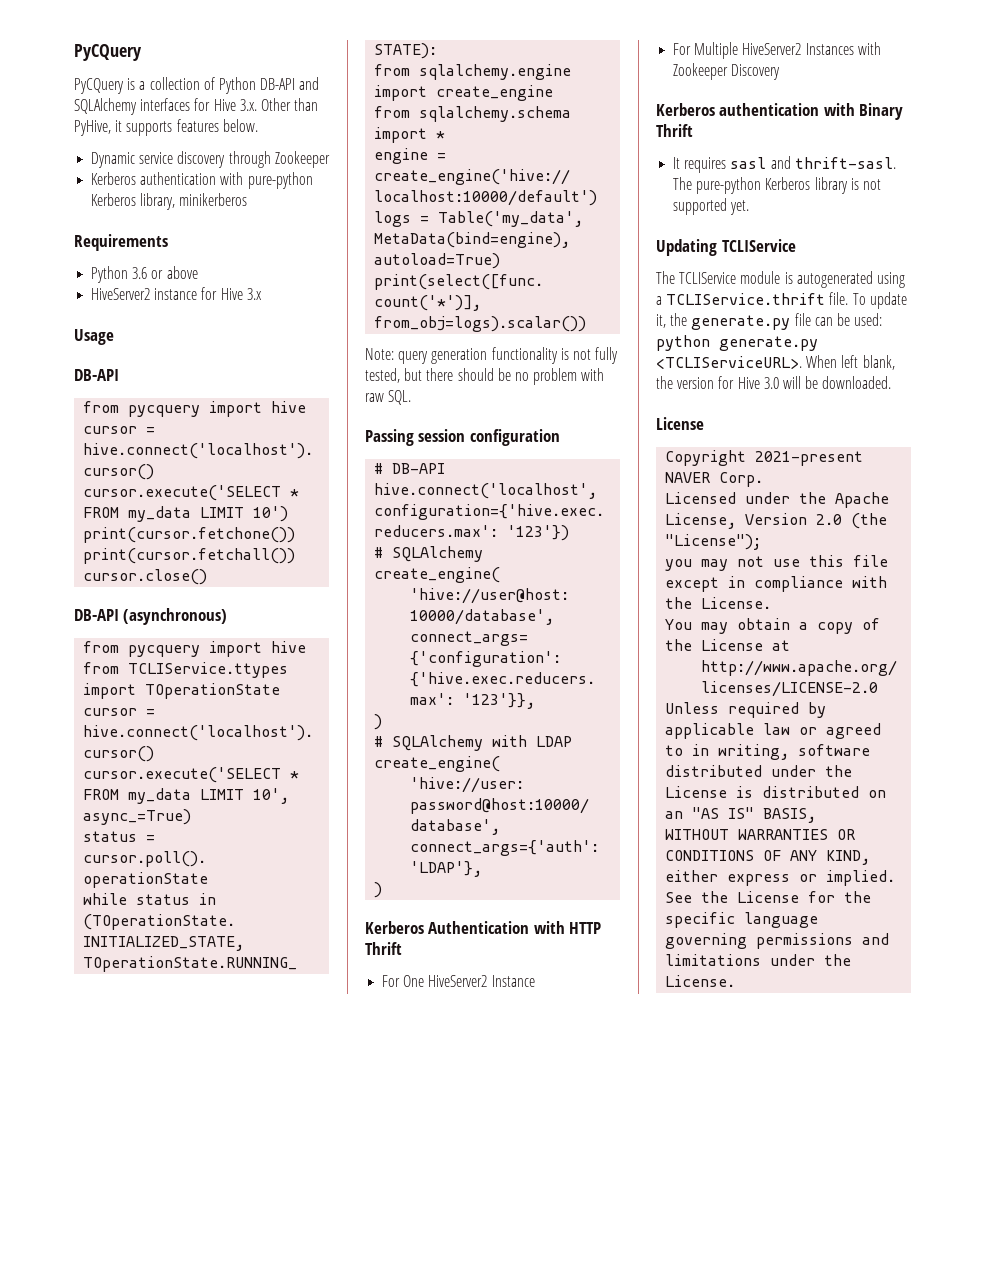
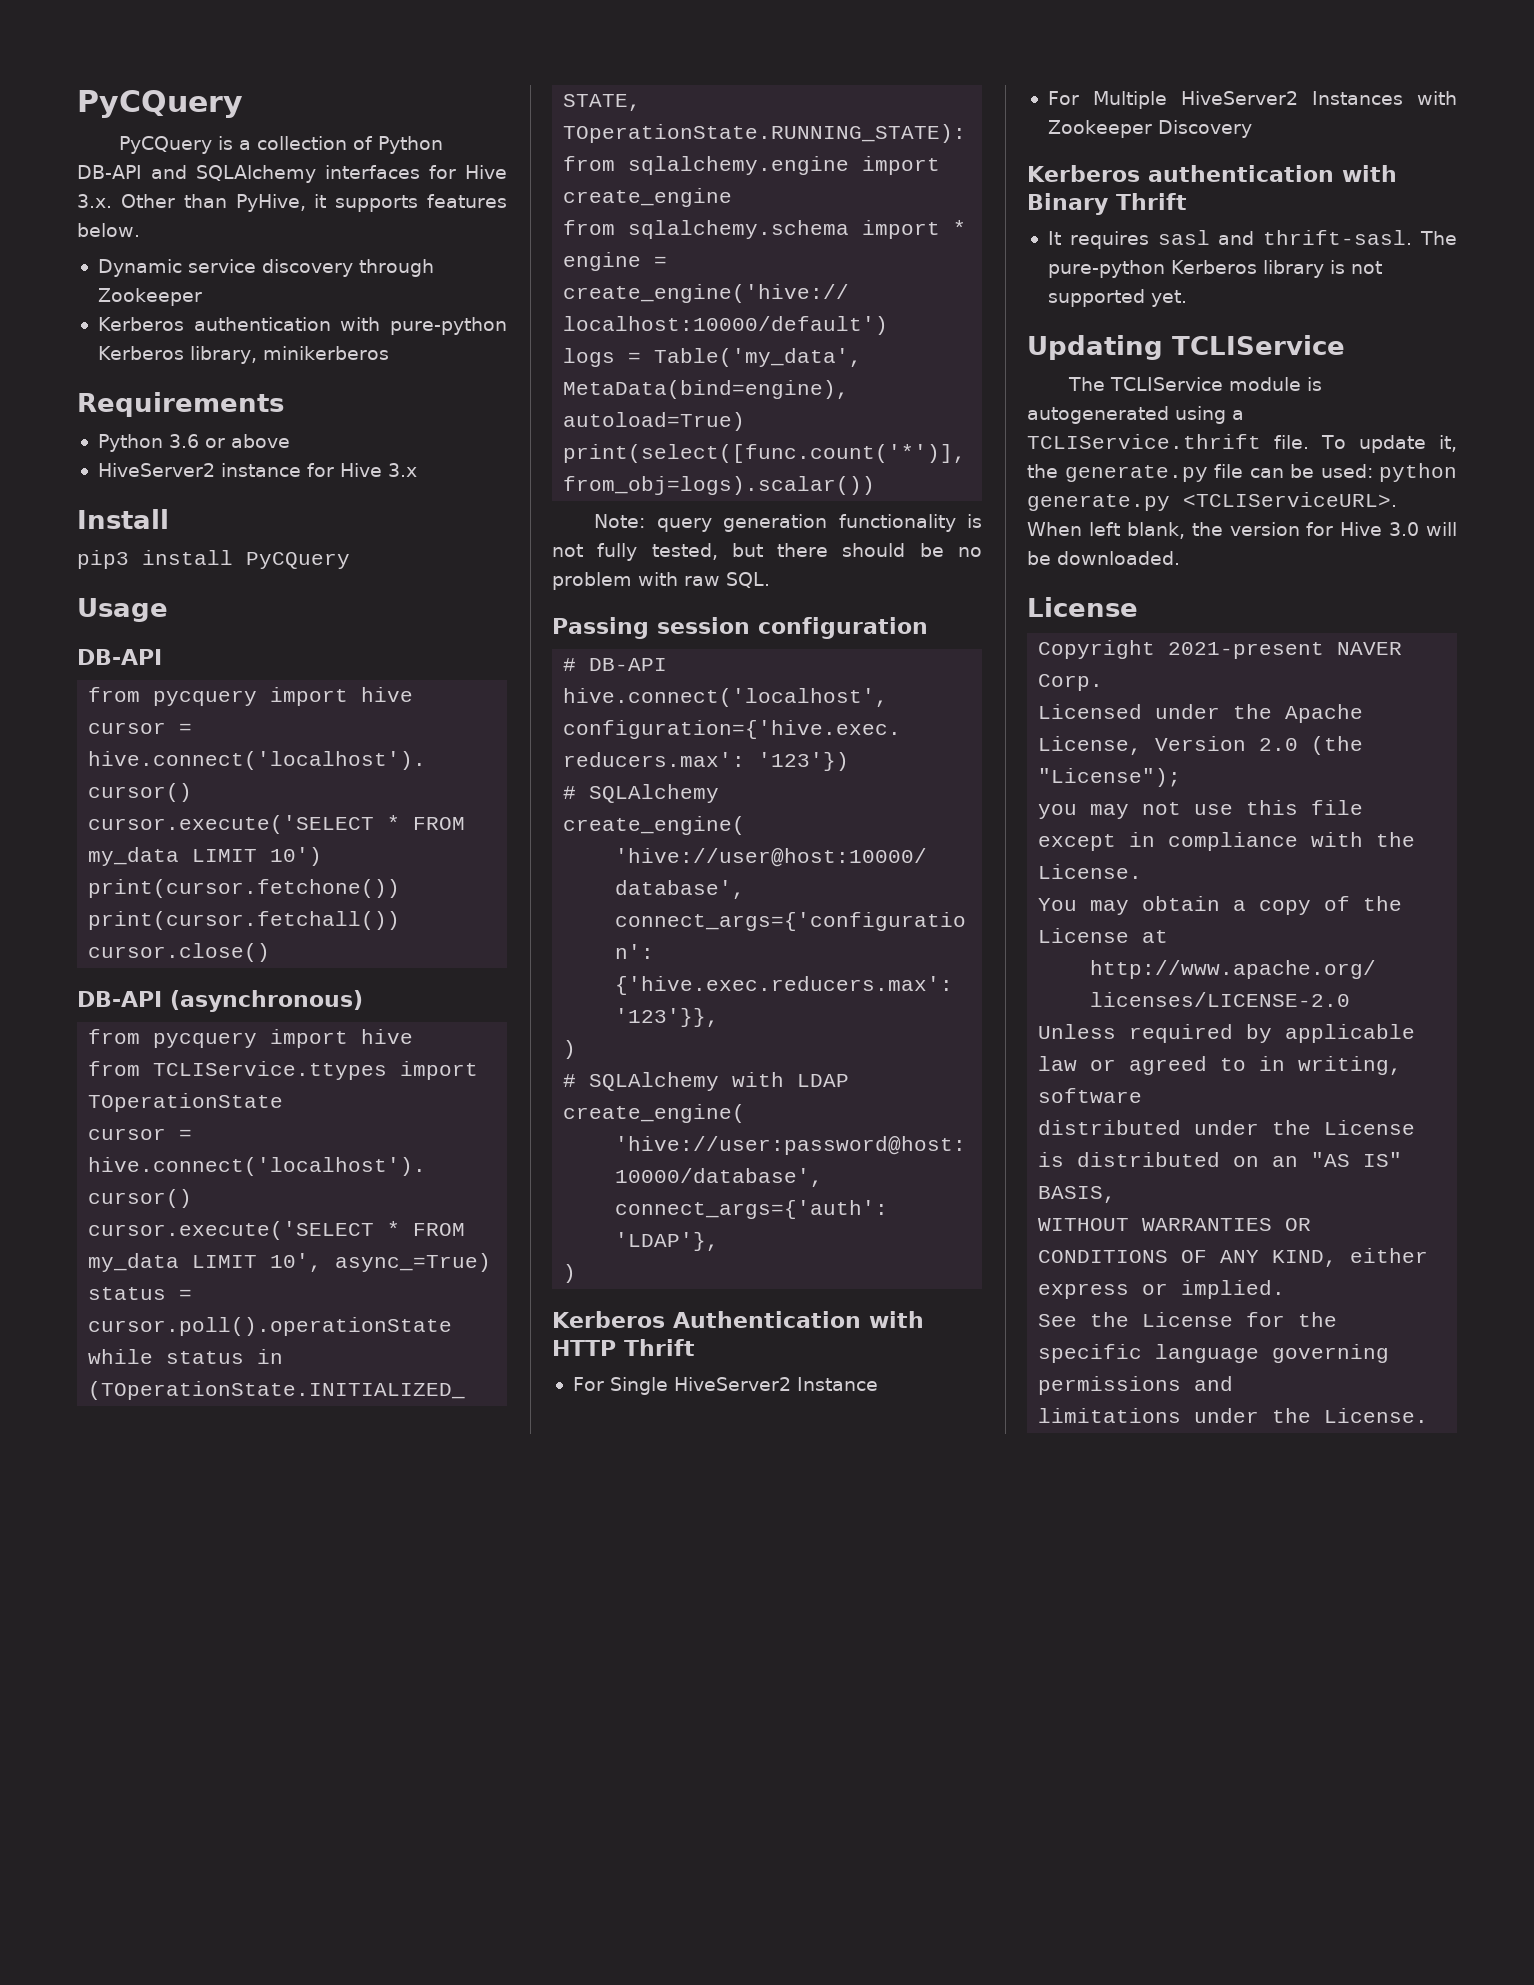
+ Install
+ pip3 install PyCQuery
- For One HiveServer2 Instance
+ For Single HiveServer2 Instance

